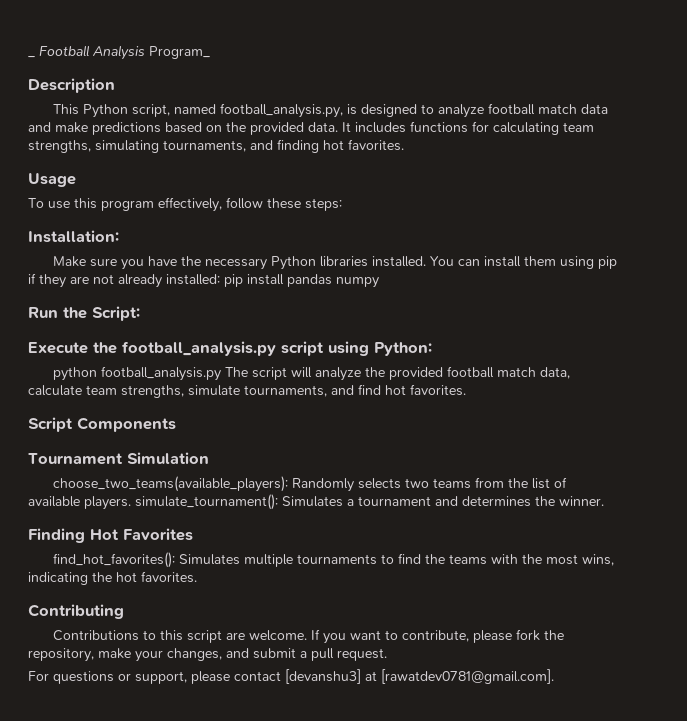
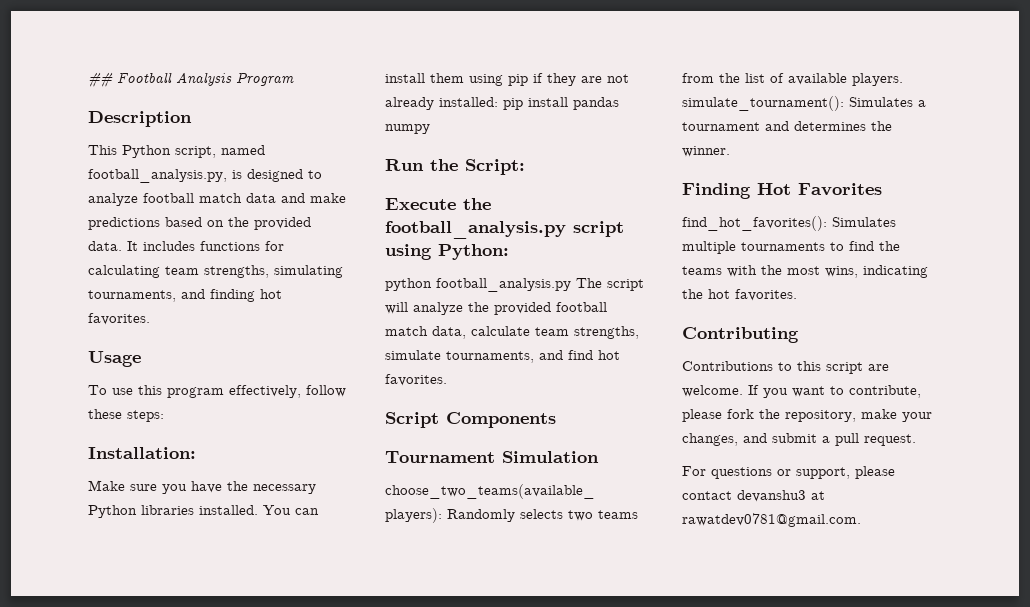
- _ Football Analysis Program_
+ ## Football Analysis Program
- For questions or support, please contact [devanshu3] at [rawatdev0781@gmail.com].
+ For questions or support, please contact devanshu3 at rawatdev0781@gmail.com.

